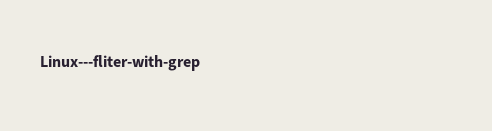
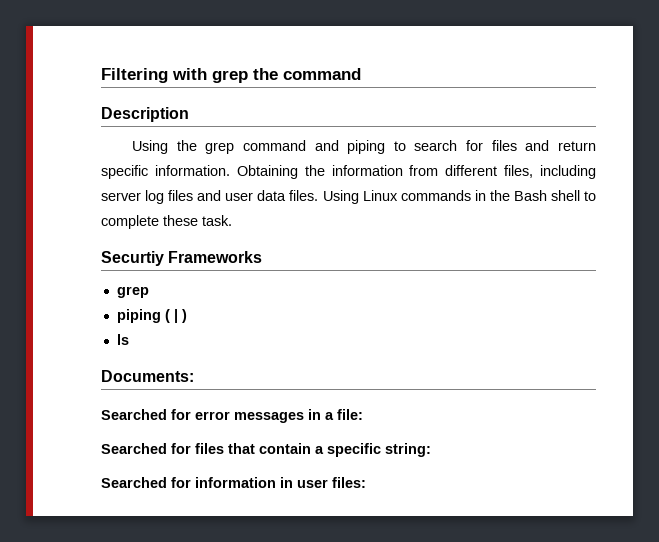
- Linux---fliter-with-grep
+ Filtering with grep the command
+ Description
+ Using the grep command and piping to search for files and return specific information. Obtaining the information from different files, including server log files and user data files. Using Linux commands in the Bash shell to complete these task.
+ Securtiy Frameworks
+ grep
+ piping ( | )
+ ls
+ Documents:
+ Searched for error messages in a file:
+ Searched for files that contain a specific string:
+ Searched for information in user files:

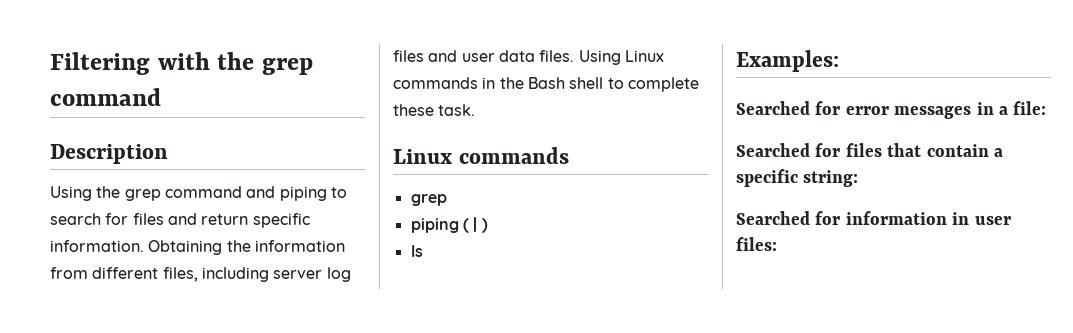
- Filtering with grep the command
+ Filtering with the grep command
  Using Linux commands in the Bash shell to complete these task.
- Securtiy Frameworks
+ Linux commands
- Documents:
+ Examples:

